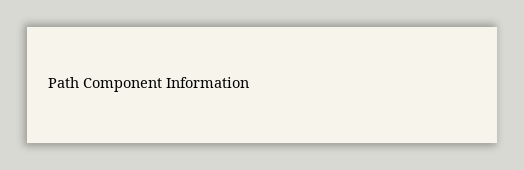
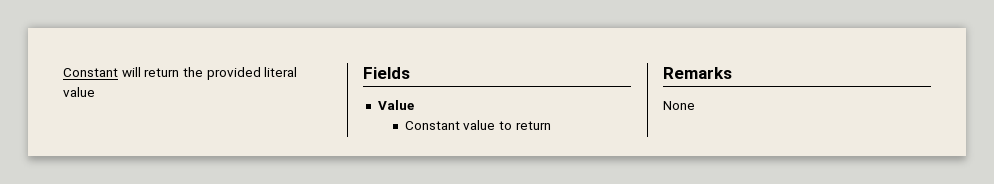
- Path Component Information
+ Constant will return the provided literal value
+ Fields
+ Value
+ Constant value to return
+ Remarks
+ None

